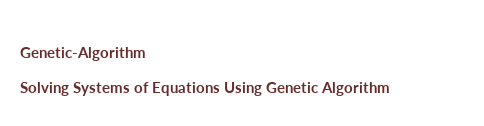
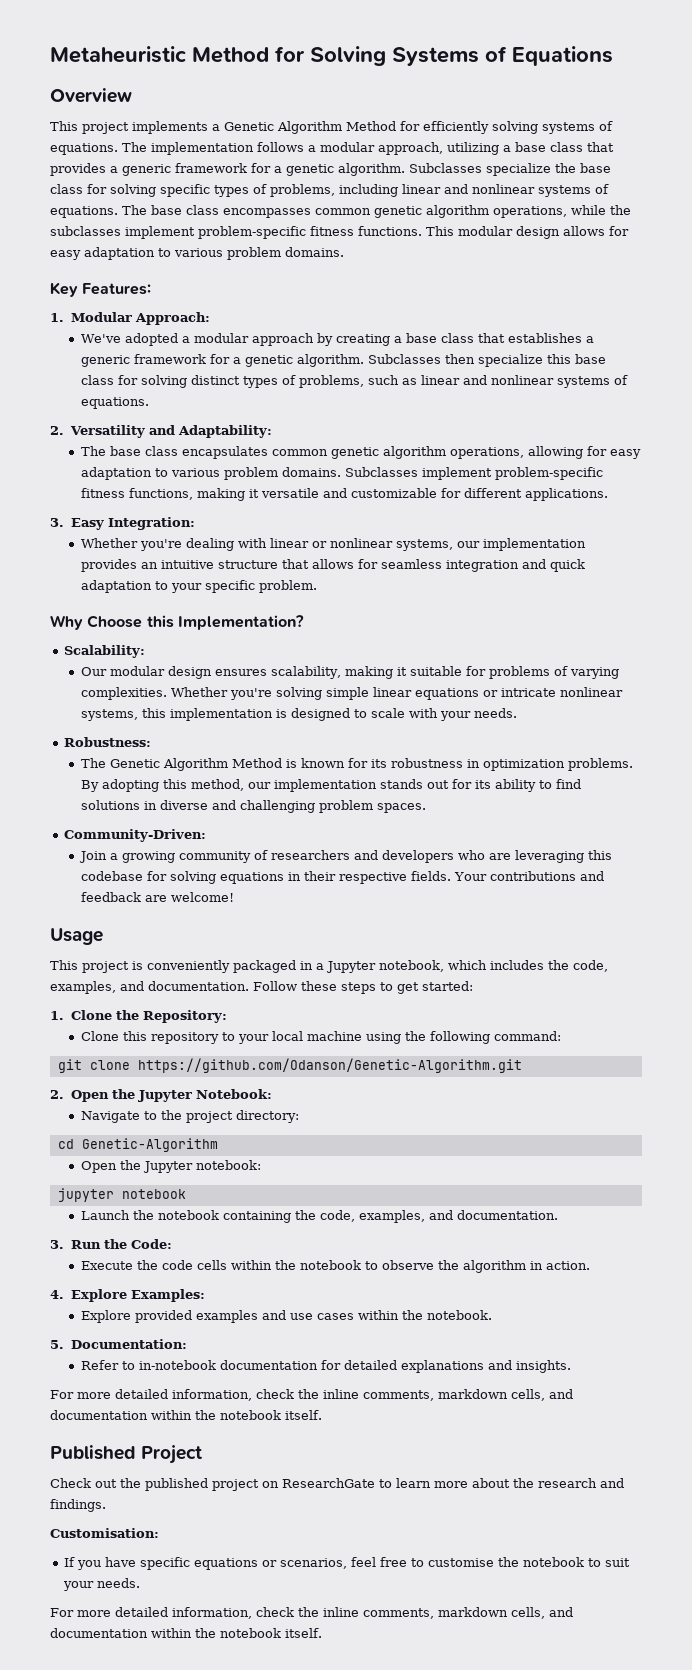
- Genetic-Algorithm
- Solving Systems of Equations Using Genetic Algorithm
+ Metaheuristic Method for Solving Systems of Equations
+ Overview
+ This project implements a Genetic Algorithm Method for efficiently solving systems of equations. The implementation follows a modular approach, utilizing a base class that provides a generic framework for a genetic algorithm. Subclasses specialize the base class for solving specific types of problems, including linear and nonlinear systems of equations. The base class encompasses common genetic algorithm operations, while the subclasses implement problem-specific fitness functions. This modular design allows for easy adaptation to various problem domains.
+ Key Features:
+ 1. Modular Approach:
+ We've adopted a modular approach by creating a base class that establishes a generic framework for a genetic algorithm. Subclasses then specialize this base class for solving distinct types of problems, such as linear and nonlinear systems of equations.
+ 2. Versatility and Adaptability:
+ The base class encapsulates common genetic algorithm operations, allowing for easy adaptation to various problem domains. Subclasses implement problem-specific fitness functions, making it versatile and customizable for different applications.
+ 3. Easy Integration:
+ Whether you're dealing with linear or nonlinear systems, our implementation provides an intuitive structure that allows for seamless integration and quick adaptation to your specific problem.
+ Why Choose this Implementation?
+ Scalability:
+ Our modular design ensures scalability, making it suitable for problems of varying complexities. Whether you're solving simple linear equations or intricate nonlinear systems, this implementation is designed to scale with your needs.
+ Robustness:
+ The Genetic Algorithm Method is known for its robustness in optimization problems. By adopting this method, our implementation stands out for its ability to find solutions in diverse and challenging problem spaces.
+ Community-Driven:
+ Join a growing community of researchers and developers who are leveraging this codebase for solving equations in their respective fields. Your contributions and feedback are welcome!
+ Usage
+ This project is conveniently packaged in a Jupyter notebook, which includes the code, examples, and documentation. Follow these steps to get started:
+ 1. Clone the Repository:
+ Clone this repository to your local machine using the following command:
+ git clone https://github.com/Odanson/Genetic-Algorithm.git
+ 2. Open the Jupyter Notebook:
+ Navigate to the project directory:
+ cd Genetic-Algorithm
+ Open the Jupyter notebook:
+ jupyter notebook
+ Launch the notebook containing the code, examples, and documentation.
+ 3. Run the Code:
+ Execute the code cells within the notebook to observe the algorithm in action.
+ 4. Explore Examples:
+ Explore provided examples and use cases within the notebook.
+ 5. Documentation:
+ Refer to in-notebook documentation for detailed explanations and insights.
+ For more detailed information, check the inline comments, markdown cells, and documentation within the notebook itself.
+ Published Project
+ Check out the published project on ResearchGate to learn more about the research and findings.
+ Customisation:
+ If you have specific equations or scenarios, feel free to customise the notebook to suit your needs.
+ For more detailed information, check the inline comments, markdown cells, and documentation within the notebook itself.

